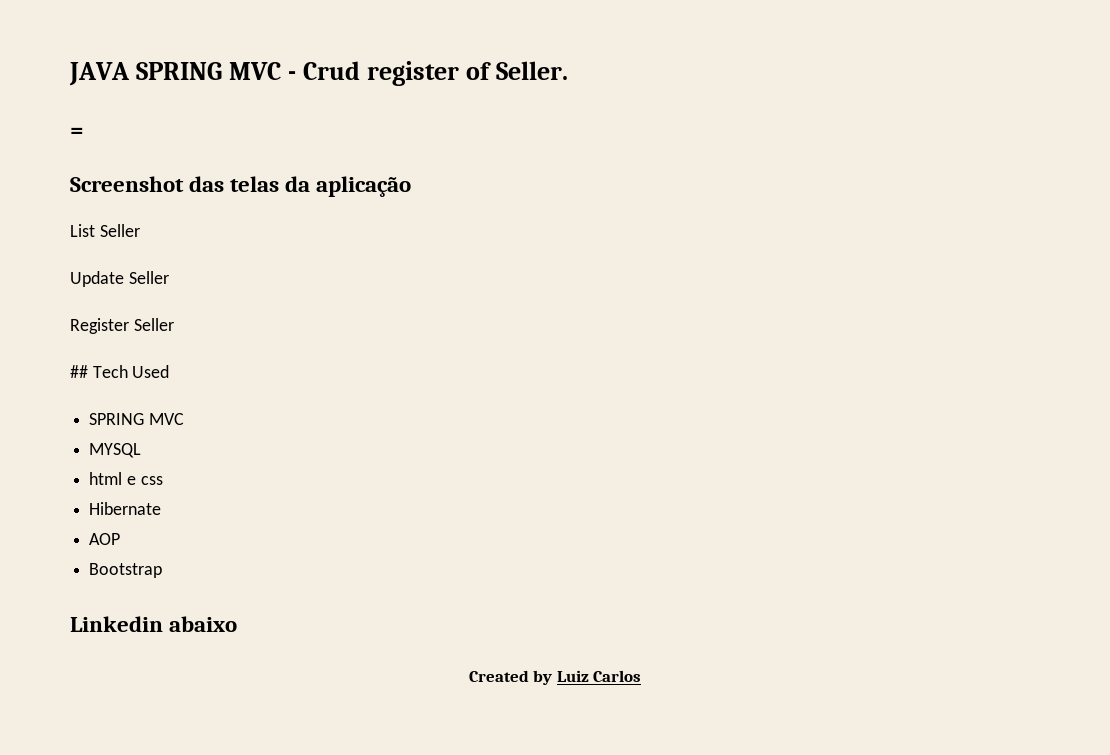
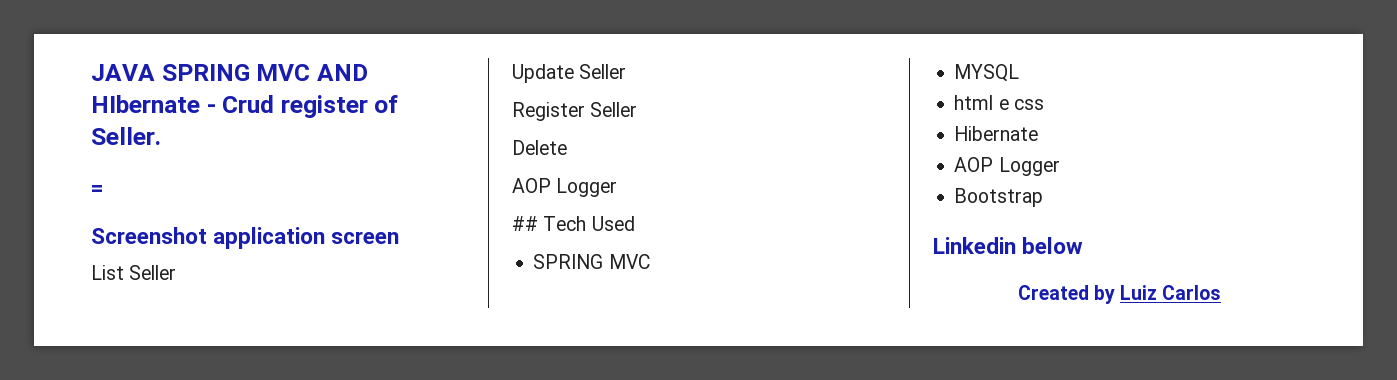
- JAVA SPRING MVC - Crud register of Seller.
+ JAVA SPRING MVC AND HIbernate - Crud register of Seller.
- Screenshot das telas da aplicação
+ Screenshot application screen
+ Delete
+ AOP Logger
  Hibernate
- AOP
+ AOP Logger
- Linkedin abaixo
+ Linkedin below

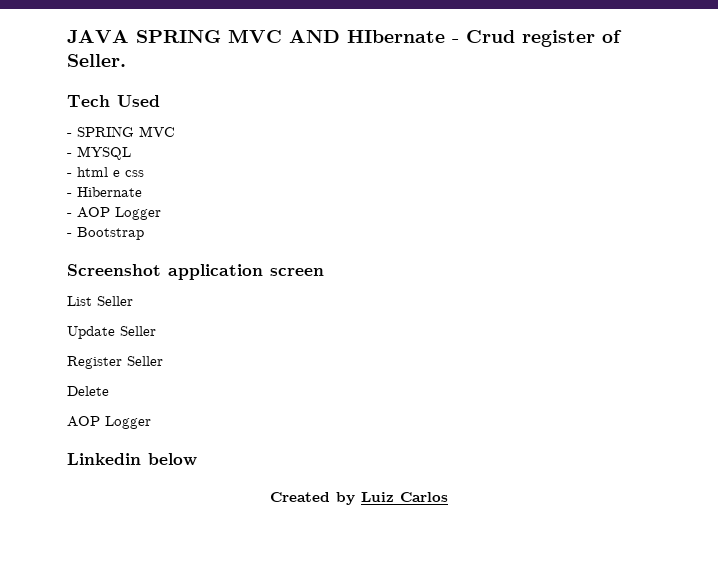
- =
+ Tech Used
+ - SPRING MVC
+ - MYSQL
+ - html e css
+ - Hibernate
+ - AOP Logger
+ - Bootstrap
- ## Tech Used
- SPRING MVC
- MYSQL
- html e css
- Hibernate
- AOP Logger
- Bootstrap

